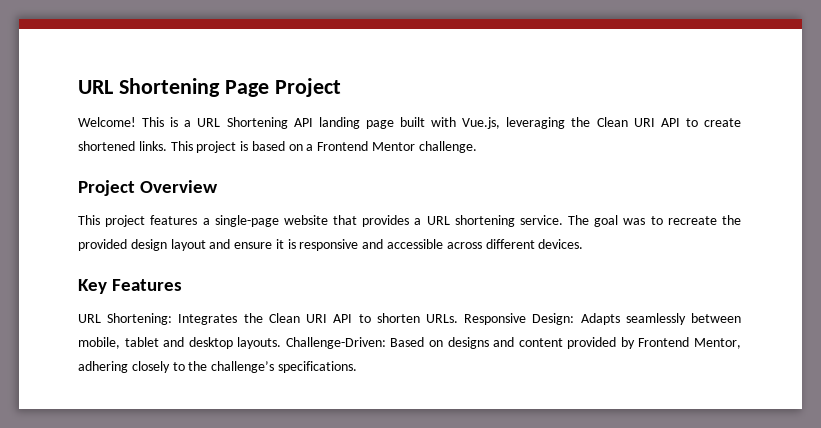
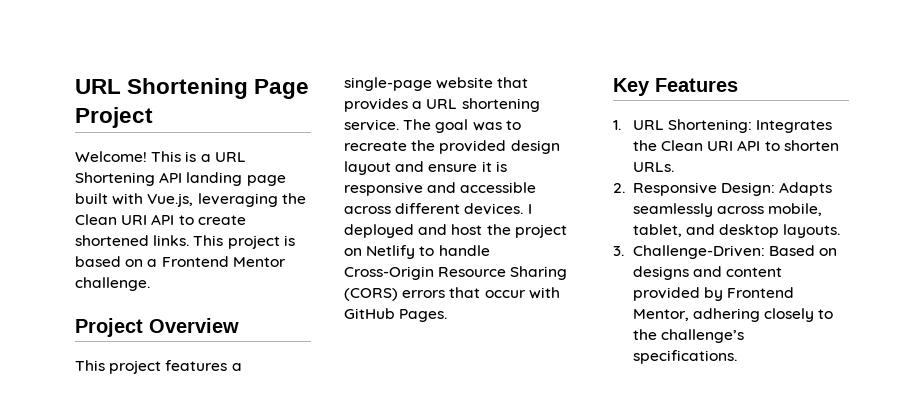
+ I deployed and host the project on Netlify to handle Cross-Origin Resource Sharing (CORS) errors that occur with GitHub Pages.
- URL Shortening: Integrates the Clean URI API to shorten URLs. Responsive Design: Adapts seamlessly between mobile, tablet and desktop layouts. Challenge-Driven: Based on designs and content provided by Frontend Mentor, adhering closely to the challenge’s specifications.
+ 1. URL Shortening: Integrates the Clean URI API to shorten URLs.
+ 2. Responsive Design: Adapts seamlessly across mobile, tablet, and desktop layouts.
+ 3. Challenge-Driven: Based on designs and content provided by Frontend Mentor, adhering closely to the challenge’s specifications.

